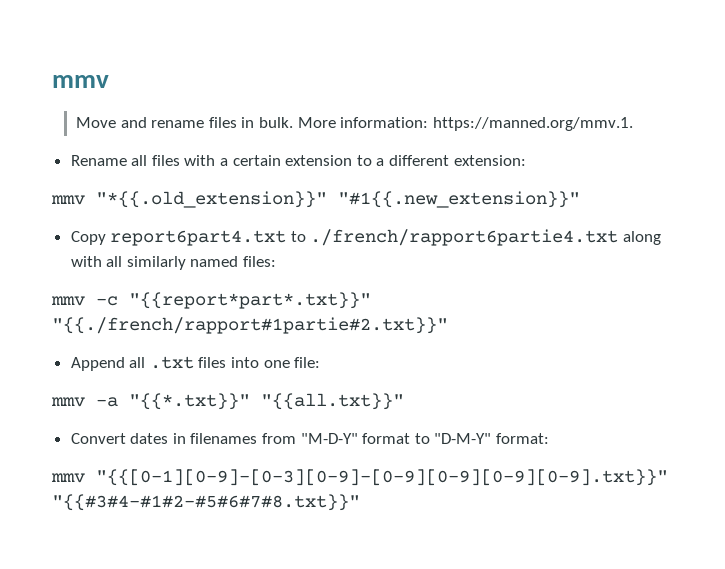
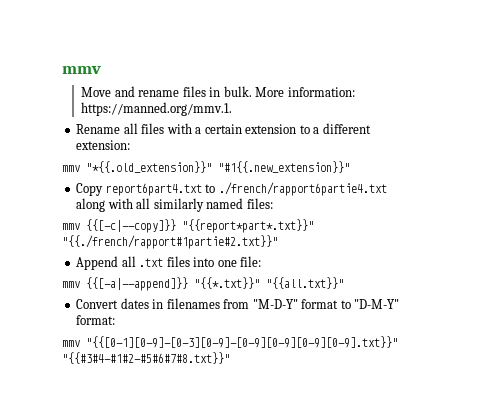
- mmv -c "{{report*part*.txt}}" "{{./french/rapport#1partie#2.txt}}"
+ mmv {{[-c|--copy]}} "{{report*part*.txt}}" "{{./french/rapport#1partie#2.txt}}"
- mmv -a "{{*.txt}}" "{{all.txt}}"
+ mmv {{[-a|--append]}} "{{*.txt}}" "{{all.txt}}"

